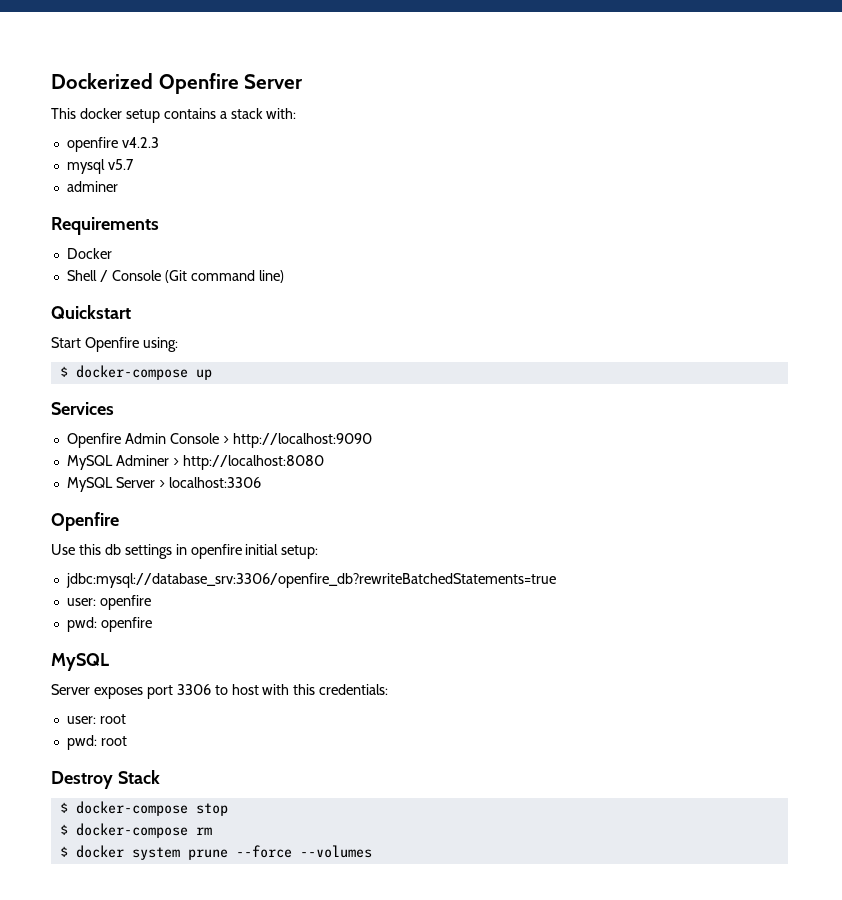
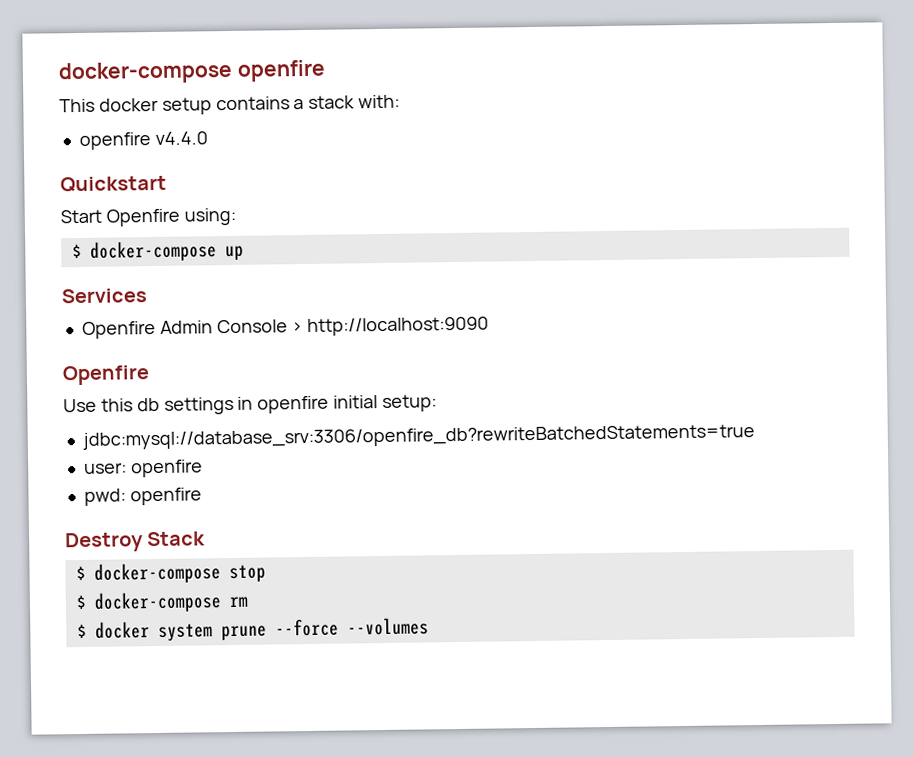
- Dockerized Openfire Server
+ docker-compose openfire
- openfire v4.2.3
- mysql v5.7
- adminer
- Requirements
- Docker
- Shell / Console (Git command line)
+ openfire v4.4.0
- MySQL Adminer > http://localhost:8080
- MySQL Server > localhost:3306
  pwd: openfire
- MySQL
- Server exposes port 3306 to host with this credentials:
- user: root
- pwd: root

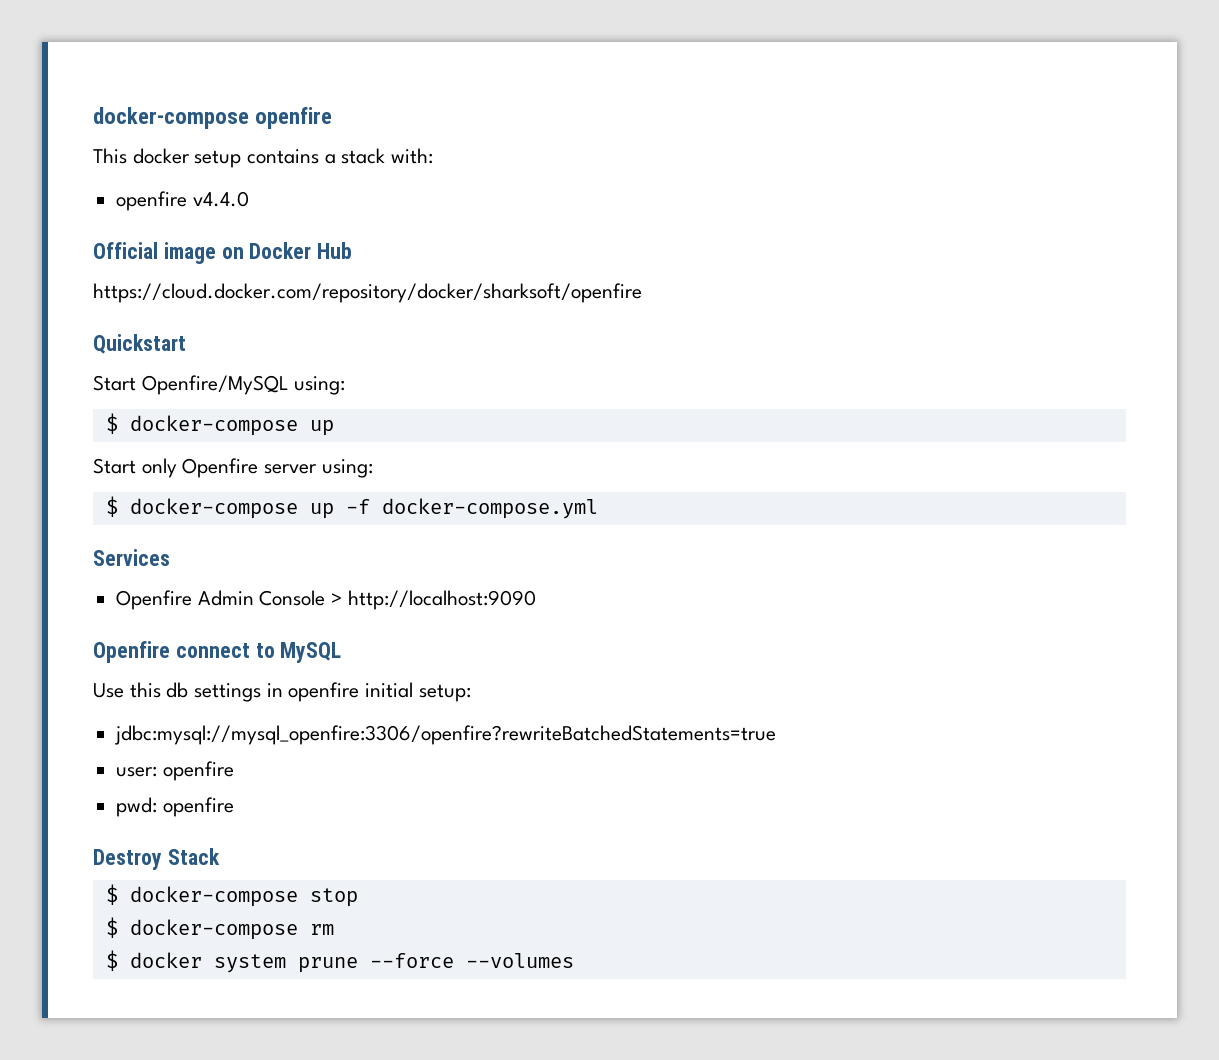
+ Official image on Docker Hub
+ https://cloud.docker.com/repository/docker/sharksoft/openfire
- Start Openfire using:
+ Start Openfire/MySQL using:
  $ docker-compose up
+ Start only Openfire server using:
+ $ docker-compose up -f docker-compose.yml
  Openfire Admin Console > http://localhost:9090
- Openfire
+ Openfire connect to MySQL
- jdbc:mysql://database_srv:3306/openfire_db?rewriteBatchedStatements=true
+ jdbc:mysql://mysql_openfire:3306/openfire?rewriteBatchedStatements=true

